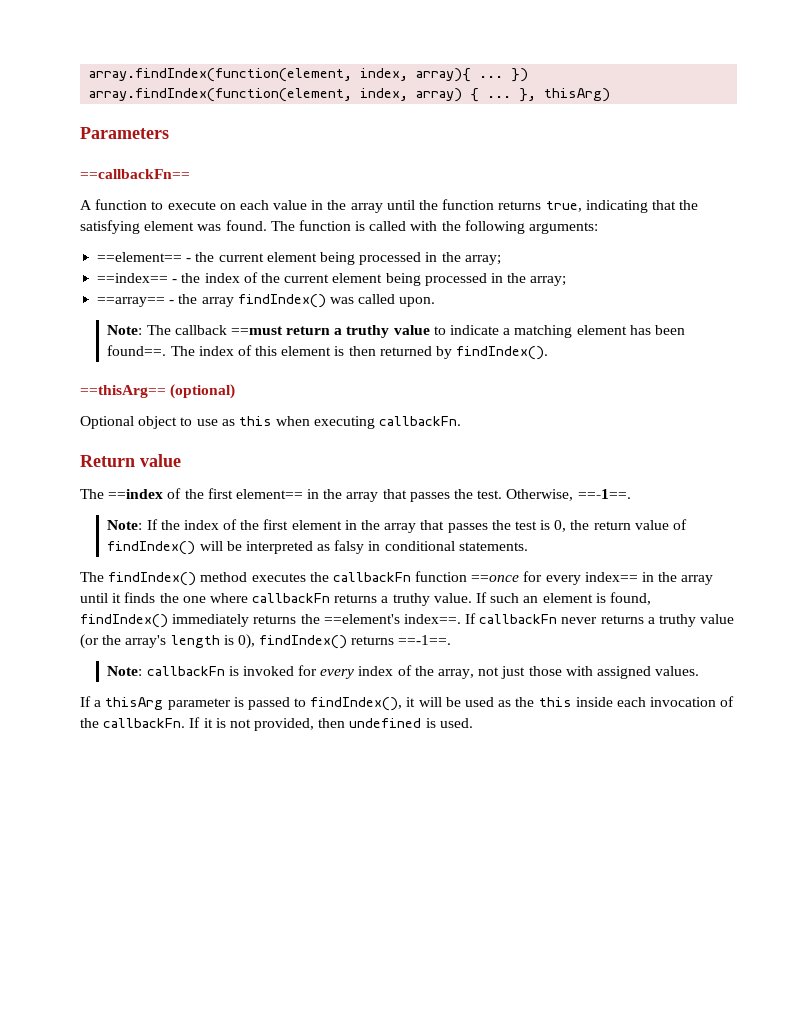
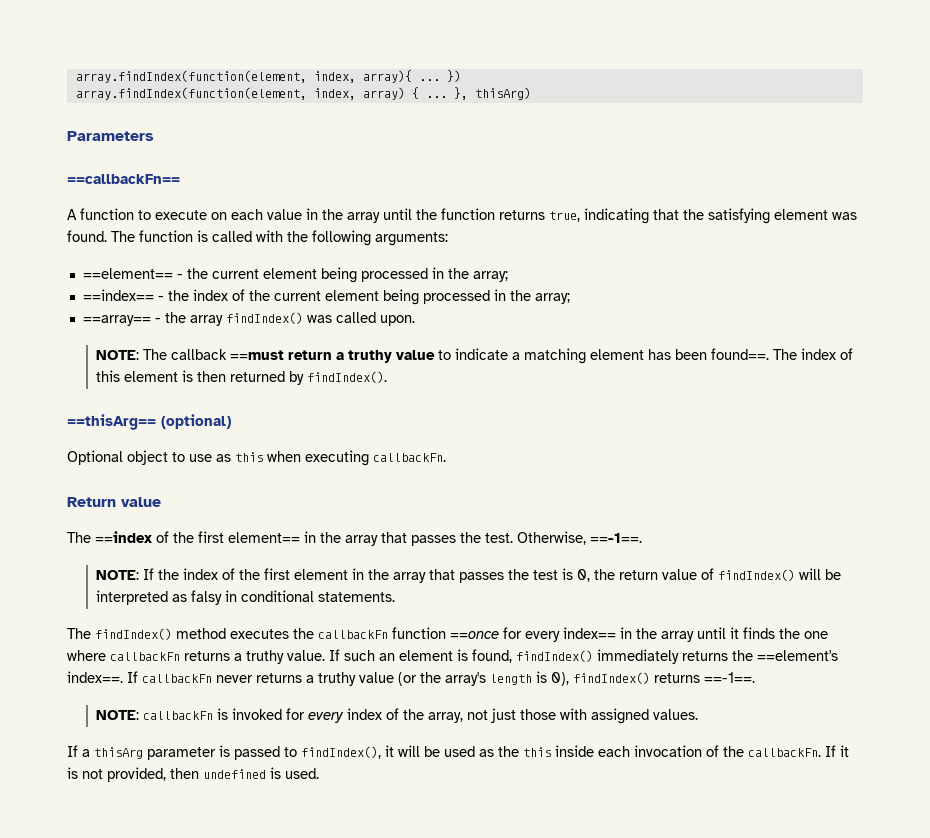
- Note: The callback ==must return a truthy value to indicate a matching element has been found==.
+ NOTE: The callback ==must return a truthy value to indicate a matching element has been found==.
- Note: If the index of the first element in the array that passes the test is 0, the return value of findIndex() will be interpreted as falsy in conditional statements.
+ NOTE: If the index of the first element in the array that passes the test is 0, the return value of findIndex() will be interpreted as falsy in conditional statements.
- Note: callbackFn is invoked for every index of the array, not just those with assigned values.
+ NOTE: callbackFn is invoked for every index of the array, not just those with assigned values.

